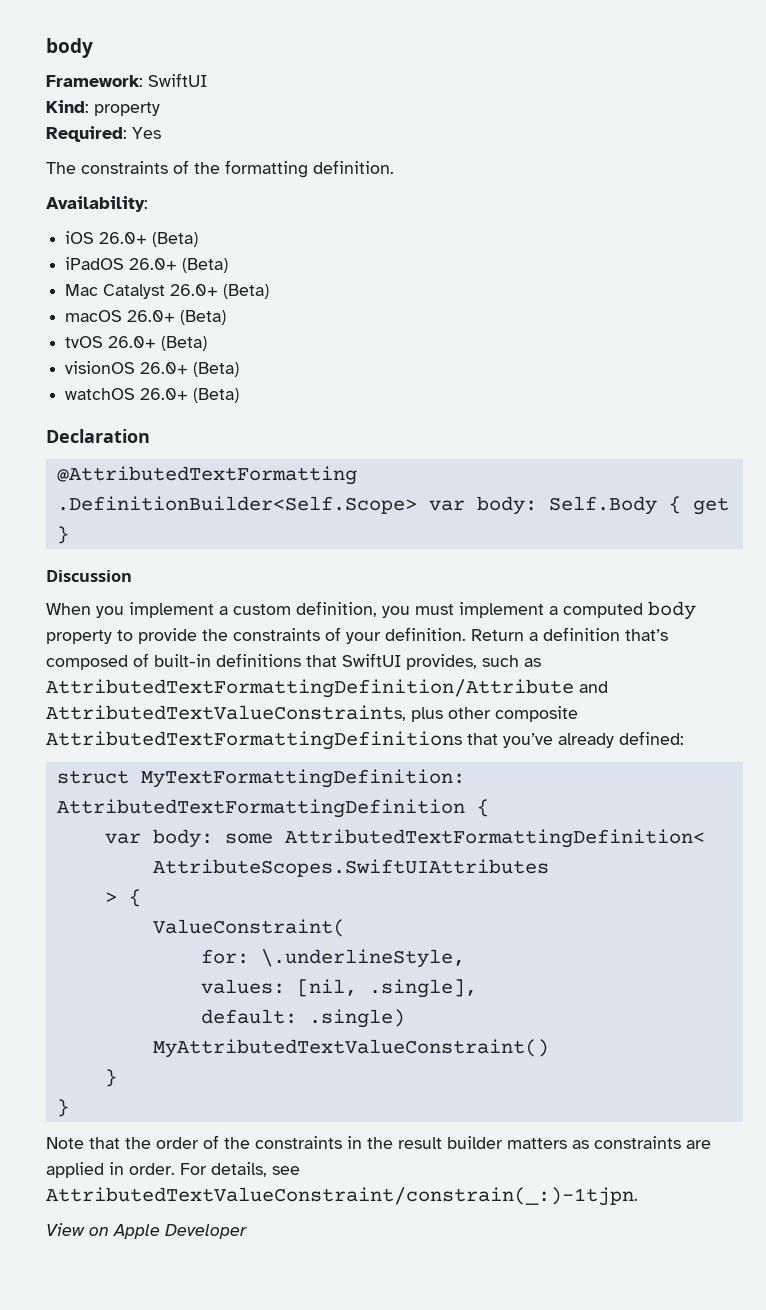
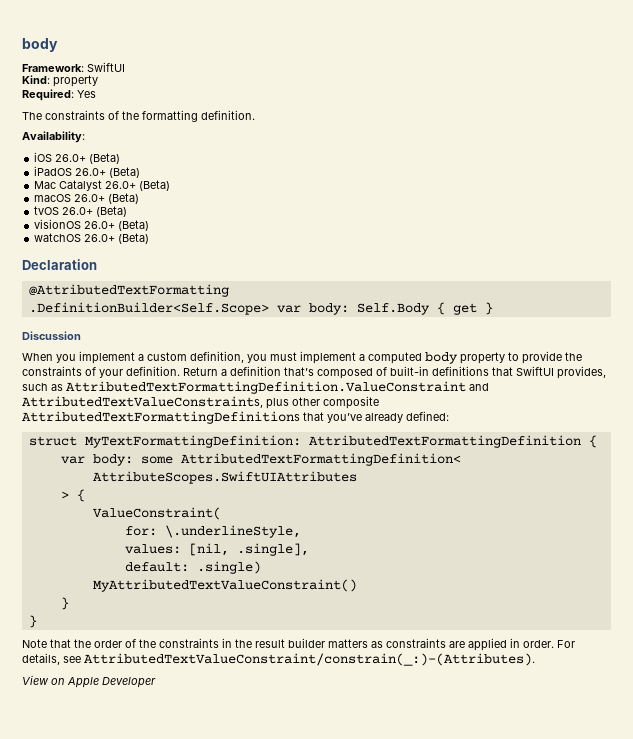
- Return a definition that’s composed of built-in definitions that SwiftUI provides, such as AttributedTextFormattingDefinition/Attribute and AttributedTextValueConstraints, plus other composite AttributedTextFormattingDefinitions that you’ve already defined:
+ Return a definition that’s composed of built-in definitions that SwiftUI provides, such as AttributedTextFormattingDefinition.ValueConstraint and AttributedTextValueConstraints, plus other composite AttributedTextFormattingDefinitions that you’ve already defined:
- For details, see AttributedTextValueConstraint/constrain(_:)-1tjpn.
+ For details, see AttributedTextValueConstraint/constrain(_:)-(Attributes).

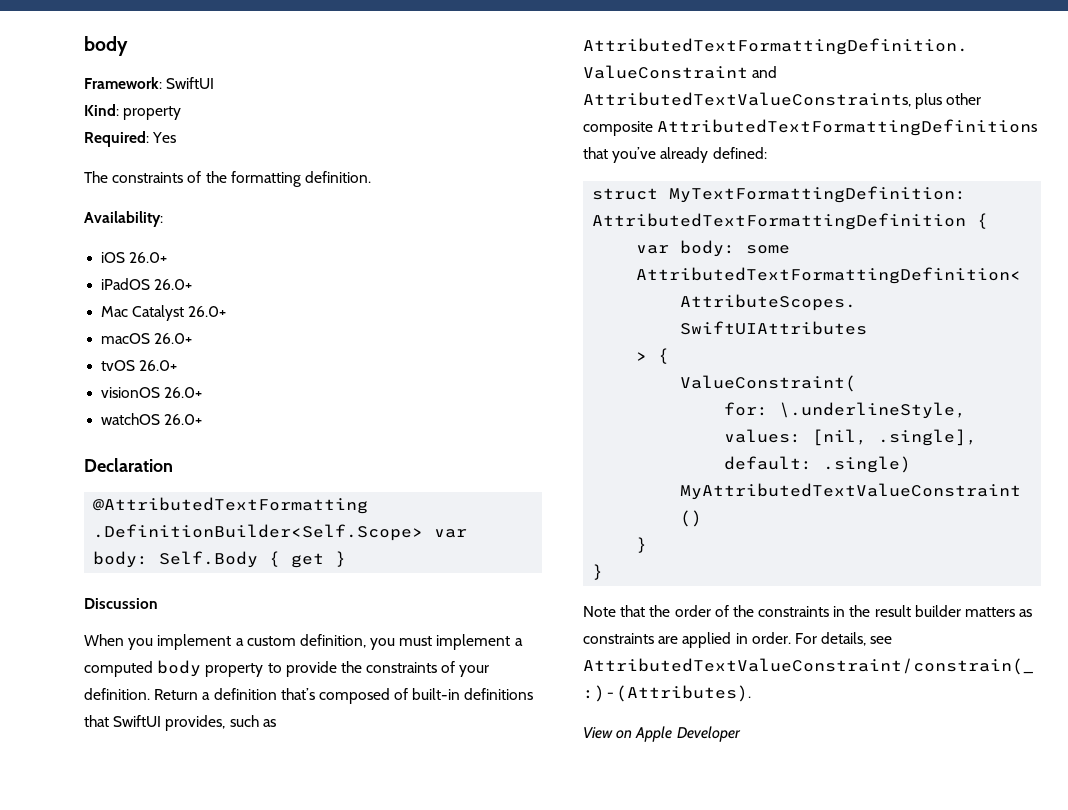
- iOS 26.0+ (Beta)
+ iOS 26.0+
- iPadOS 26.0+ (Beta)
+ iPadOS 26.0+
- Mac Catalyst 26.0+ (Beta)
+ Mac Catalyst 26.0+
- macOS 26.0+ (Beta)
+ macOS 26.0+
- tvOS 26.0+ (Beta)
+ tvOS 26.0+
- visionOS 26.0+ (Beta)
+ visionOS 26.0+
- watchOS 26.0+ (Beta)
+ watchOS 26.0+

